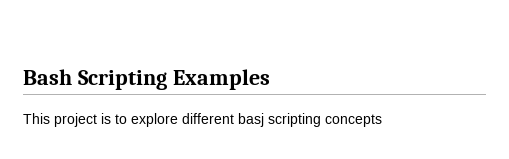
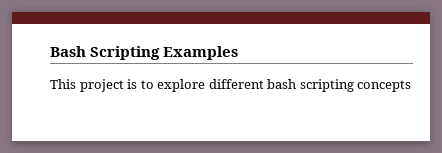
- This project is to explore different basj scripting concepts
+ This project is to explore different bash scripting concepts

